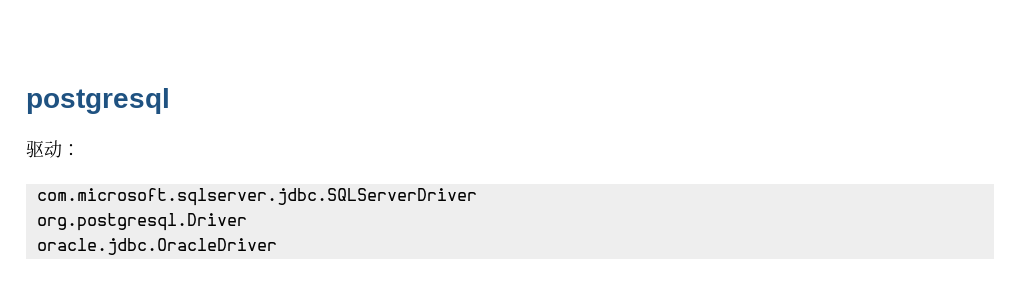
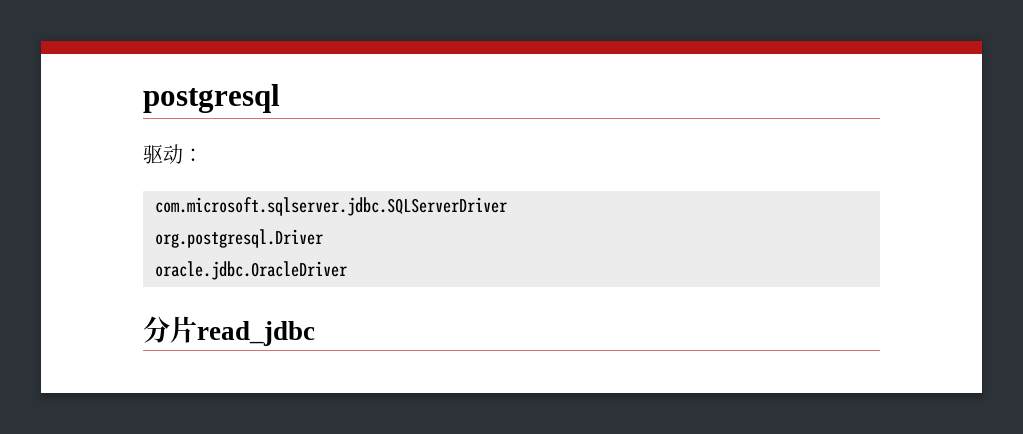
+ 分片read_jdbc

